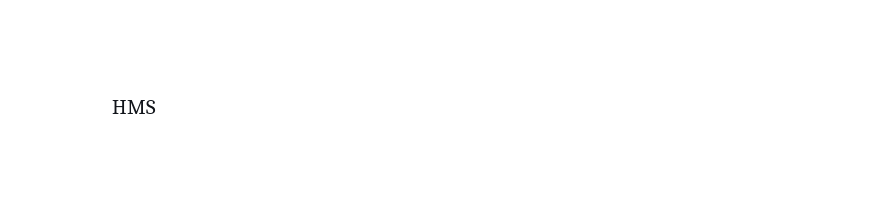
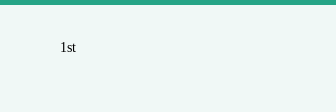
- HMS
+ 1st

